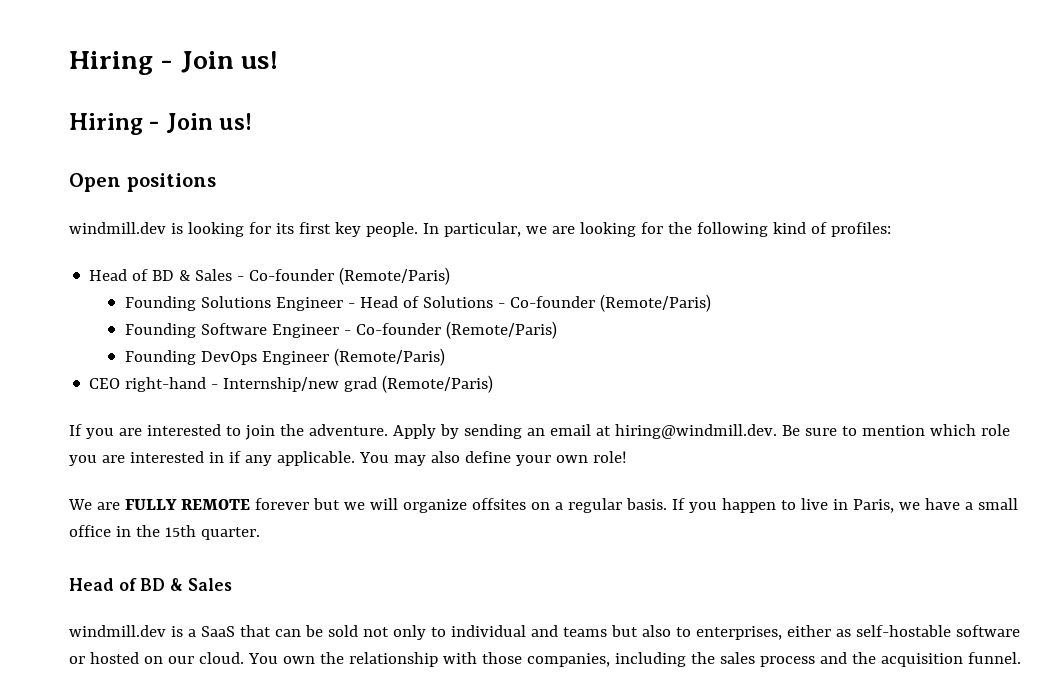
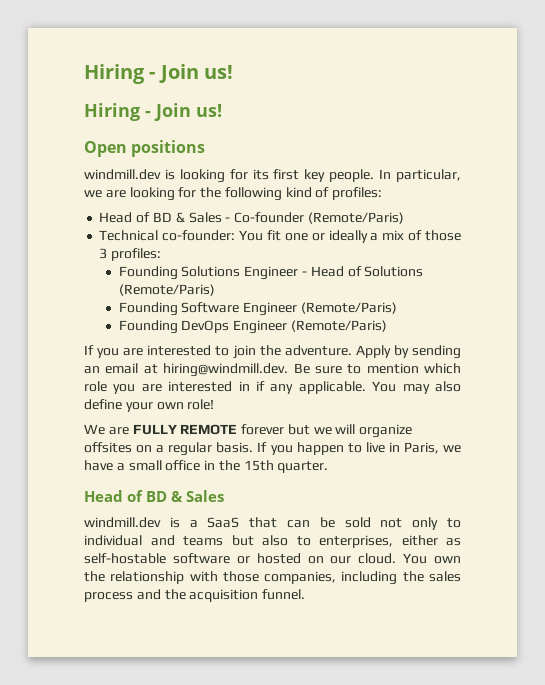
+ Technical co-founder: You fit one or ideally a mix of those 3 profiles:
- Founding Solutions Engineer - Head of Solutions - Co-founder (Remote/Paris)
+ Founding Solutions Engineer - Head of Solutions (Remote/Paris)
- Founding Software Engineer - Co-founder (Remote/Paris)
+ Founding Software Engineer (Remote/Paris)
- CEO right-hand - Internship/new grad (Remote/Paris)

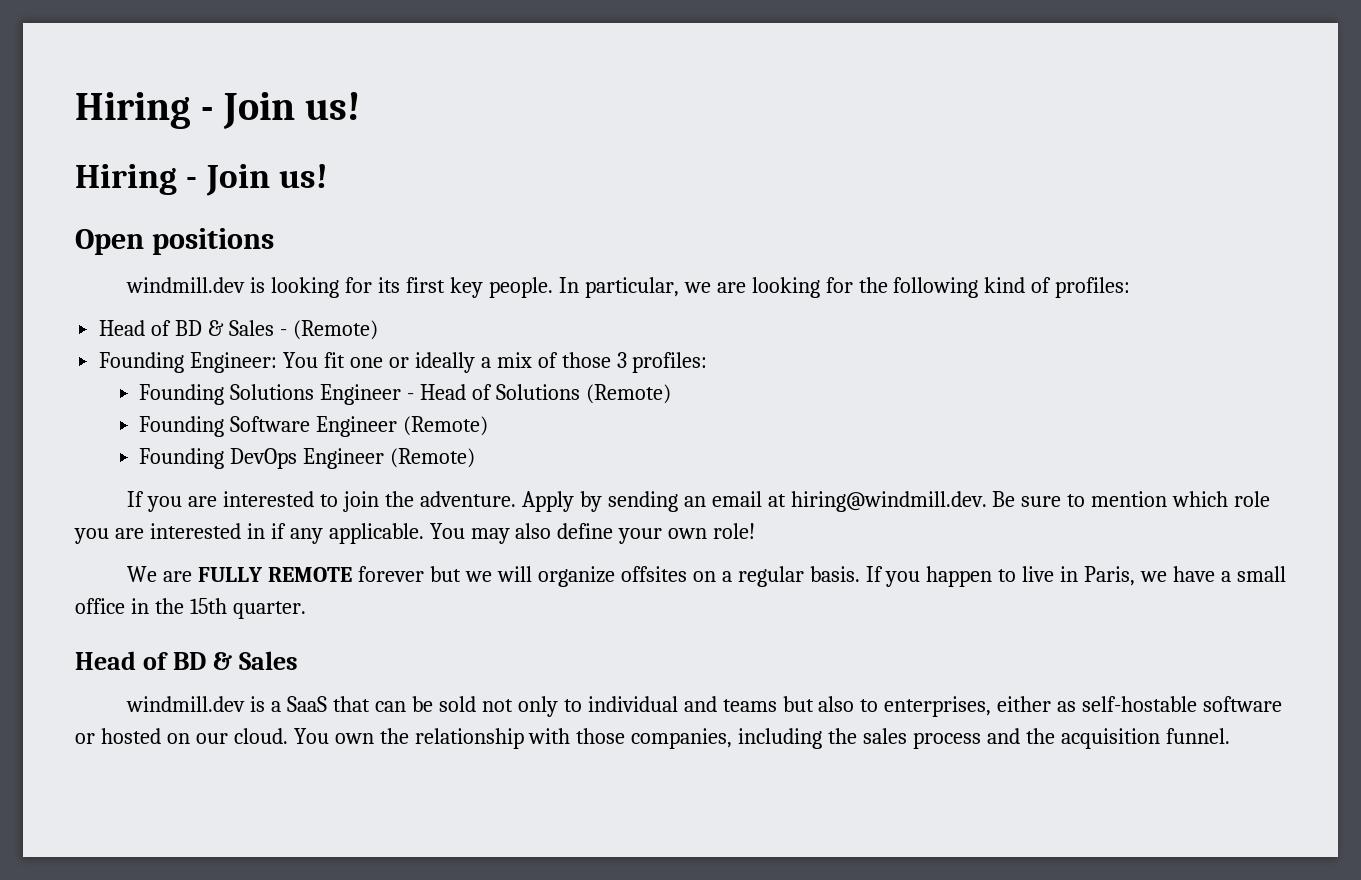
- Head of BD & Sales - Co-founder (Remote/Paris)
- Technical co-founder: You fit one or ideally a mix of those 3 profiles:
+ Head of BD & Sales - (Remote)
+ Founding Engineer: You fit one or ideally a mix of those 3 profiles:
- Founding Solutions Engineer - Head of Solutions (Remote/Paris)
+ Founding Solutions Engineer - Head of Solutions (Remote)
- Founding Software Engineer (Remote/Paris)
+ Founding Software Engineer (Remote)
- Founding DevOps Engineer (Remote/Paris)
+ Founding DevOps Engineer (Remote)

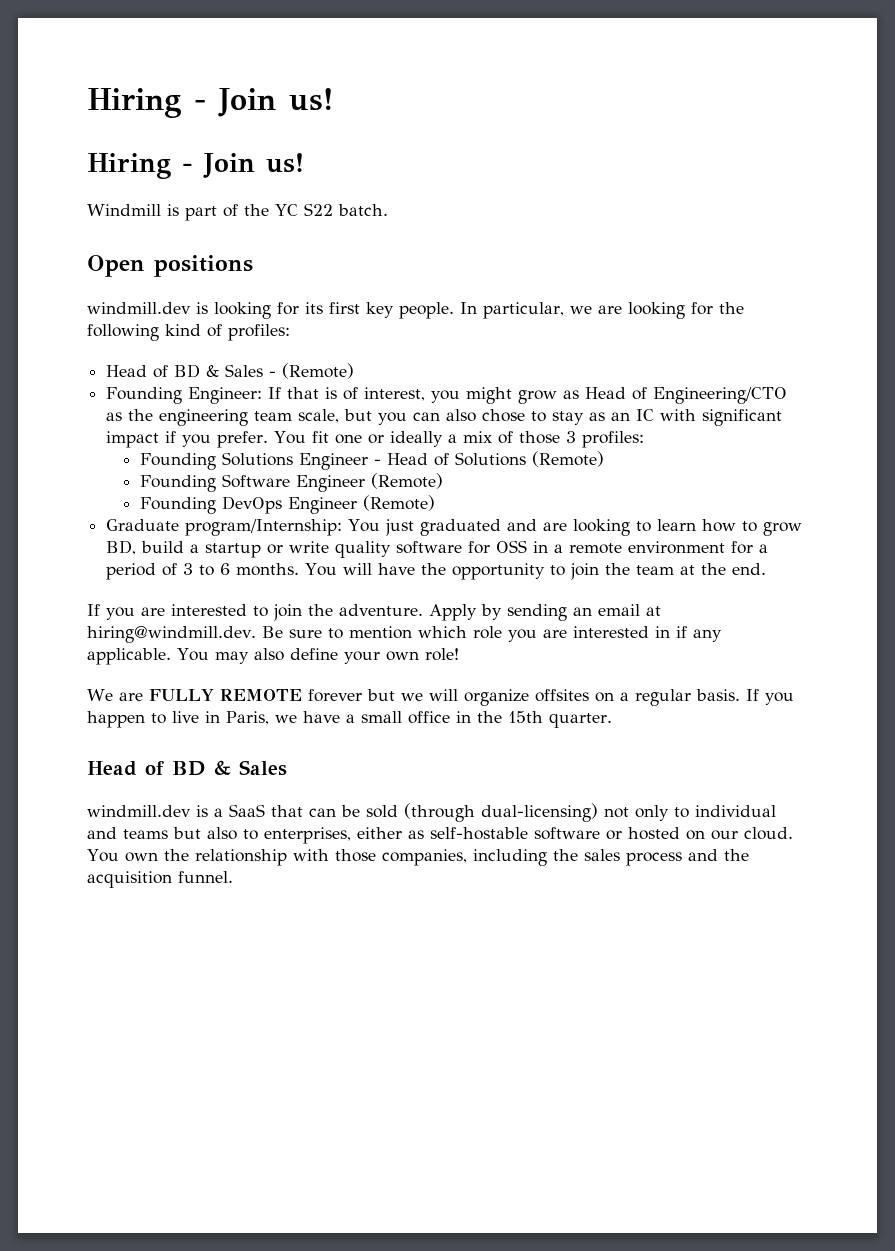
+ Windmill is part of the YC S22 batch.
- Founding Engineer: You fit one or ideally a mix of those 3 profiles:
+ Founding Engineer: If that is of interest, you might grow as Head of Engineering/CTO as the engineering team scale, but you can also chose to stay as an IC with significant impact if you prefer. You fit one or ideally a mix of those 3 profiles:
+ Graduate program/Internship: You just graduated and are looking to learn how to grow BD, build a startup or write quality software for OSS in a remote environment for a period of 3 to 6 months. You will have the opportunity to join the team at the end.
- windmill.dev is a SaaS that can be sold not only to individual and teams but also to enterprises, either as self-hostable software or hosted on our cloud.
+ windmill.dev is a SaaS that can be sold (through dual-licensing) not only to individual and teams but also to enterprises, either as self-hostable software or hosted on our cloud.

